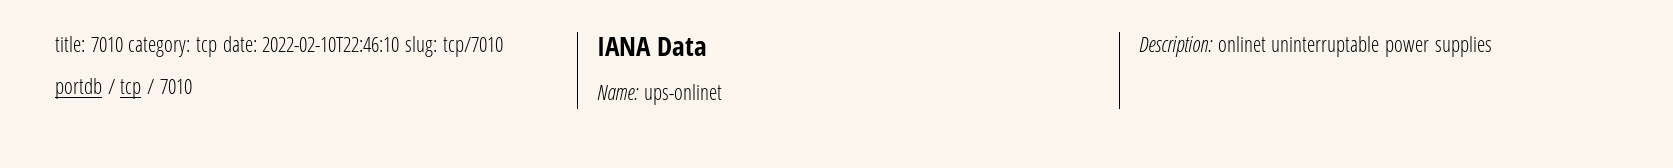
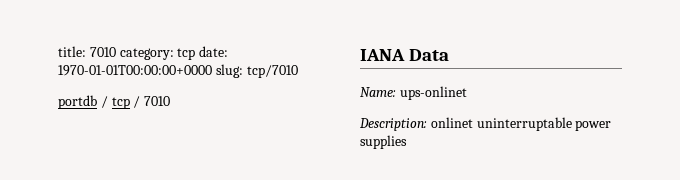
- title: 7010 category: tcp date: 2022-02-10T22:46:10 slug: tcp/7010
+ title: 7010 category: tcp date: 1970-01-01T00:00:00+0000 slug: tcp/7010

